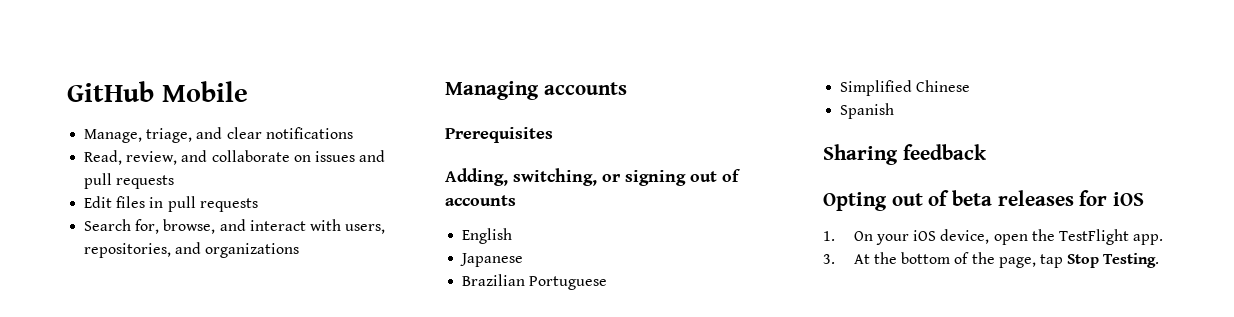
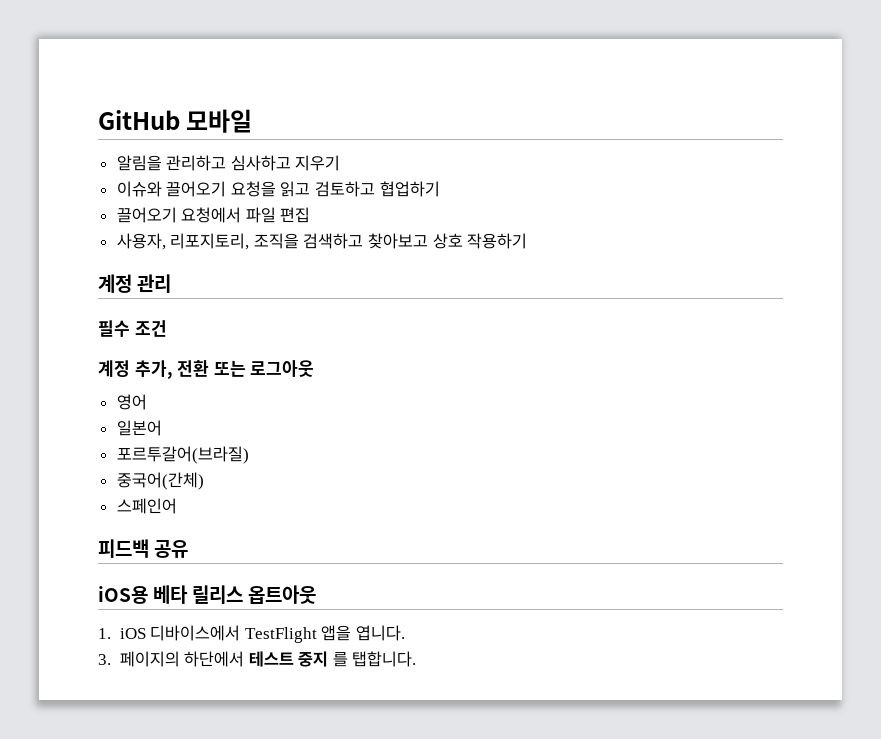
- GitHub Mobile
- Manage, triage, and clear notifications
- Read, review, and collaborate on issues and pull requests
- Edit files in pull requests
- Search for, browse, and interact with users, repositories, and organizations
- Managing accounts
- Prerequisites
- Adding, switching, or signing out of accounts
- English
- Japanese
- Brazilian Portuguese
- Simplified Chinese
- Spanish
- Sharing feedback
- Opting out of beta releases for iOS
- 1. On your iOS device, open the TestFlight app.
- 3. At the bottom of the page, tap Stop Testing.
+ GitHub 모바일
+ 알림을 관리하고 심사하고 지우기
+ 이슈와 끌어오기 요청을 읽고 검토하고 협업하기
+ 끌어오기 요청에서 파일 편집
+ 사용자, 리포지토리, 조직을 검색하고 찾아보고 상호 작용하기
+ 계정 관리
+ 필수 조건
+ 계정 추가, 전환 또는 로그아웃
+ 영어
+ 일본어
+ 포르투갈어(브라질)
+ 중국어(간체)
+ 스페인어
+ 피드백 공유
+ iOS용 베타 릴리스 옵트아웃
+ 1. iOS 디바이스에서 TestFlight 앱을 엽니다.
+ 3. 페이지의 하단에서 테스트 중지 를 탭합니다.

